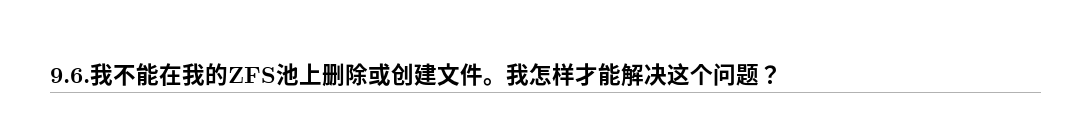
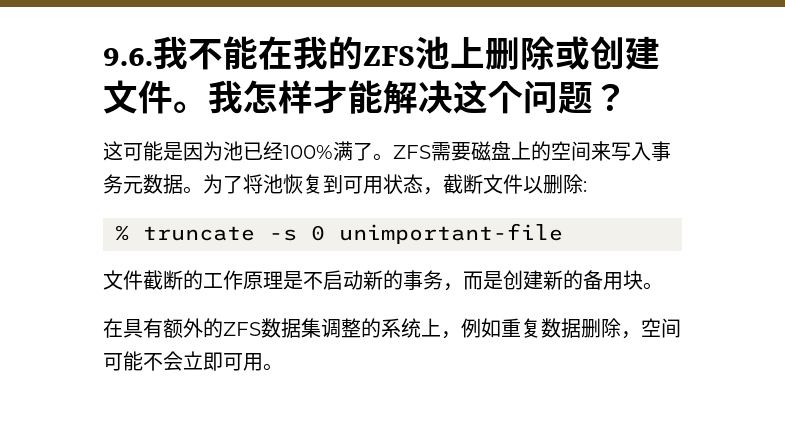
+ 这可能是因为池已经100%满了。ZFS需要磁盘上的空间来写入事务元数据。为了将池恢复到可用状态，截断文件以删除:
+ % truncate -s 0 unimportant-file
+ 文件截断的工作原理是不启动新的事务，而是创建新的备用块。
+ 在具有额外的ZFS数据集调整的系统上，例如重复数据删除，空间可能不会立即可用。

